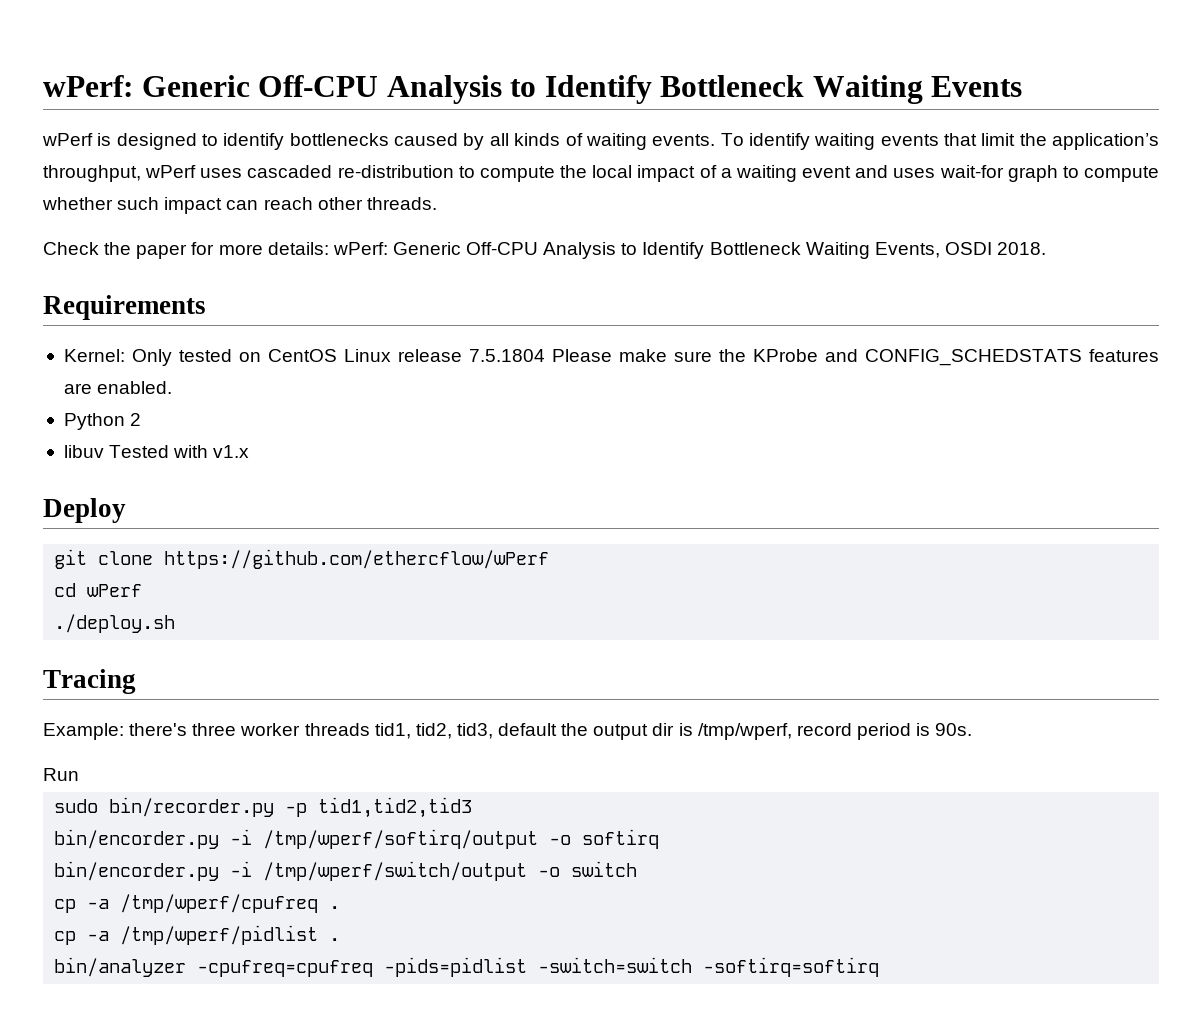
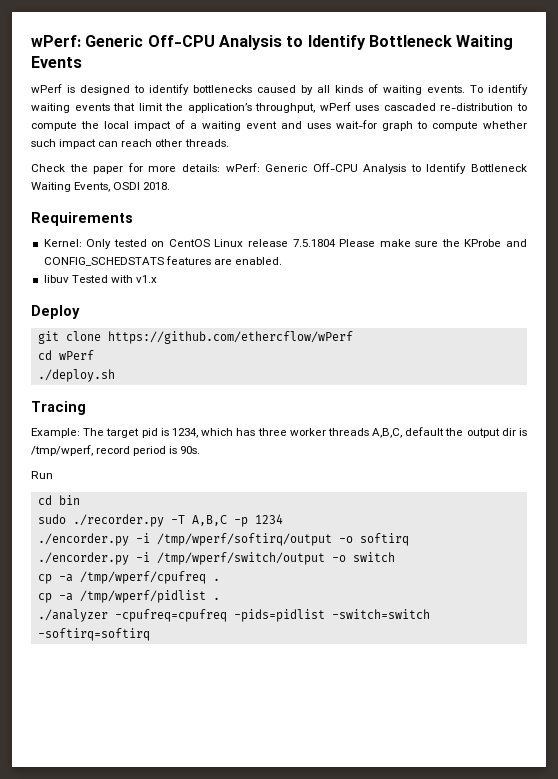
- Python 2
- Example: there's three worker threads tid1, tid2, tid3, default the output dir is /tmp/wperf, record period is 90s.
+ Example: The target pid is 1234, which has three worker threads A,B,C, default the output dir is /tmp/wperf, record period is 90s.
+ cd bin
- sudo bin/recorder.py -p tid1,tid2,tid3
- bin/encorder.py -i /tmp/wperf/softirq/output -o softirq
+ sudo ./recorder.py -T A,B,C -p 1234
+ ./encorder.py -i /tmp/wperf/softirq/output -o softirq
- bin/encorder.py -i /tmp/wperf/switch/output -o switch
+ ./encorder.py -i /tmp/wperf/switch/output -o switch
- bin/analyzer -cpufreq=cpufreq -pids=pidlist -switch=switch -softirq=softirq
+ ./analyzer -cpufreq=cpufreq -pids=pidlist -switch=switch -softirq=softirq

